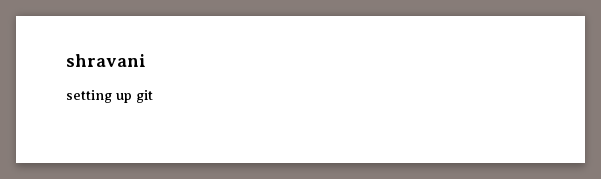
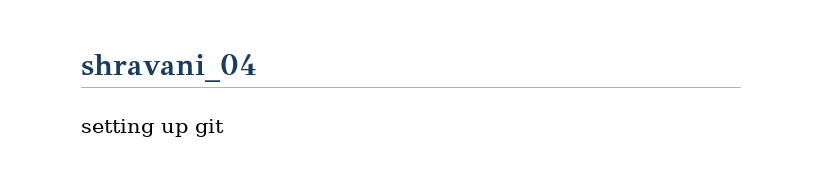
- shravani
+ shravani_04

